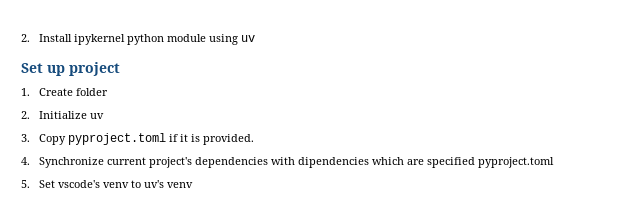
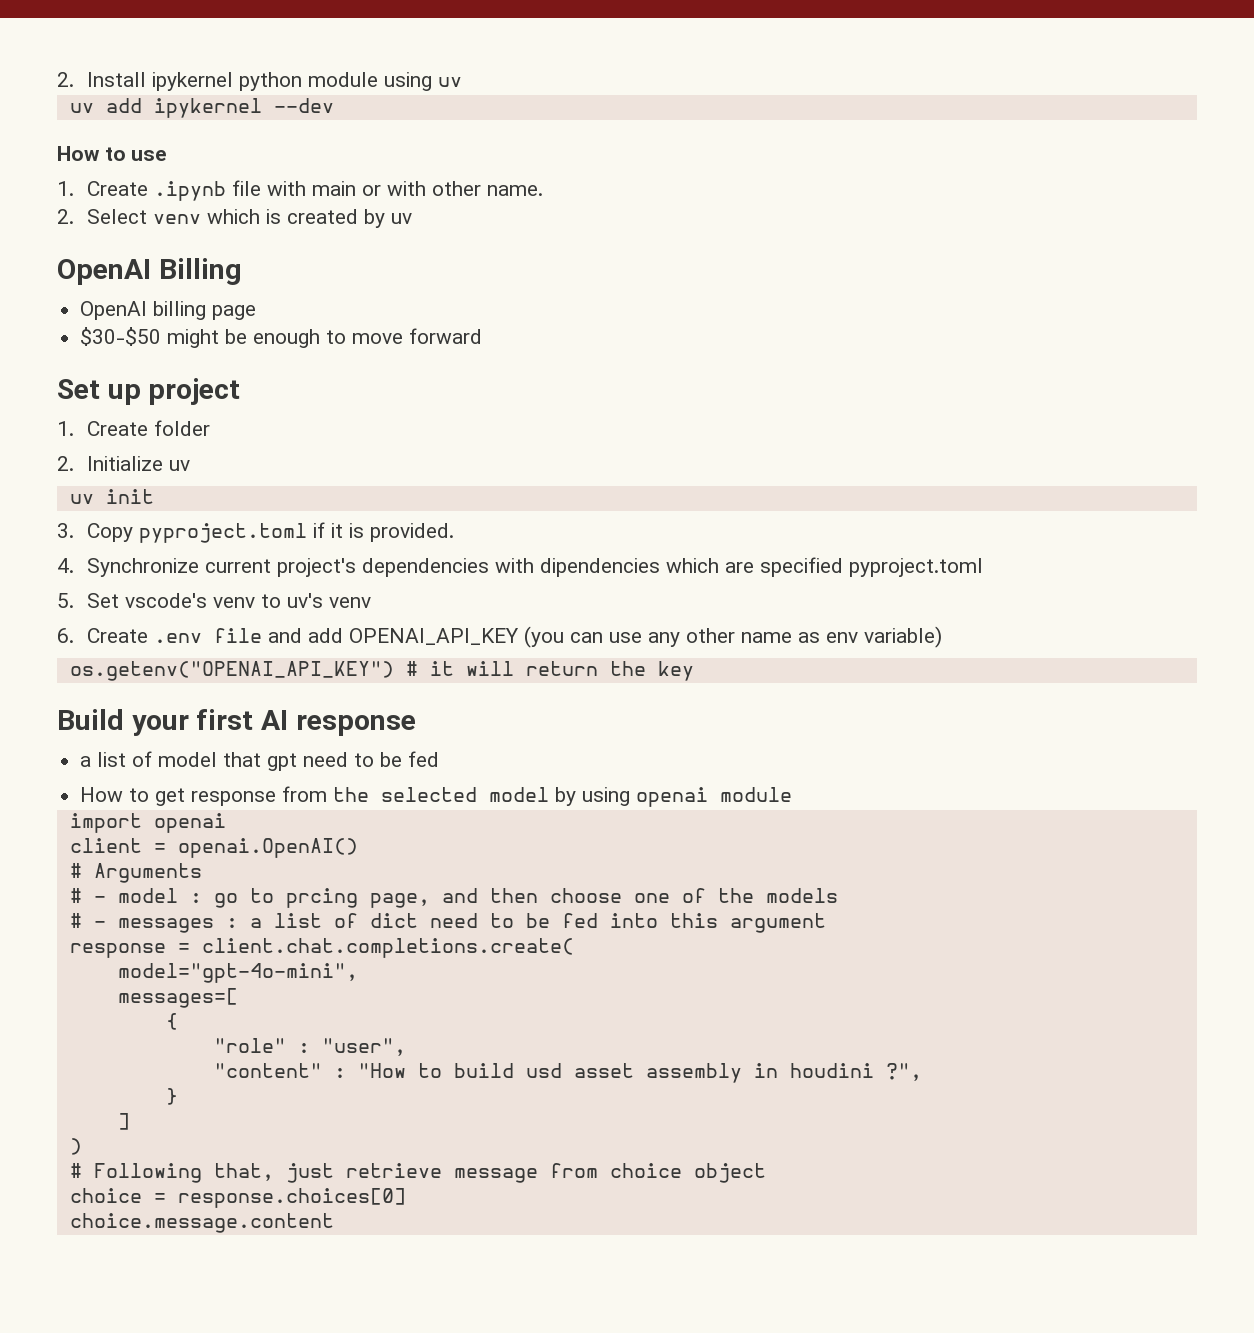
+ uv add ipykernel --dev
+ How to use
+ 1. Create .ipynb file with main or with other name.
+ 2. Select venv which is created by uv
+ OpenAI Billing
+ OpenAI billing page
+ $30-$50 might be enough to move forward
+ uv init
+ 6. Create .env file and add OPENAI_API_KEY (you can use any other name as env variable)
+ os.getenv("OPENAI_API_KEY") # it will return the key
+ Build your first AI response
+ a list of model that gpt need to be fed
+ How to get response from the selected model by using openai module
+ import openai
+ client = openai.OpenAI()
+ # Arguments
+ # - model : go to prcing page, and then choose one of the models
+ # - messages : a list of dict need to be fed into this argument
+ response = client.chat.completions.create(
+ model="gpt-4o-mini",
+ messages=[
+ {
+ "role" : "user",
+ "content" : "How to build usd asset assembly in houdini ?",
+ }
+ ]
+ )
+ # Following that, just retrieve message from choice object
+ choice = response.choices[0]
+ choice.message.content

